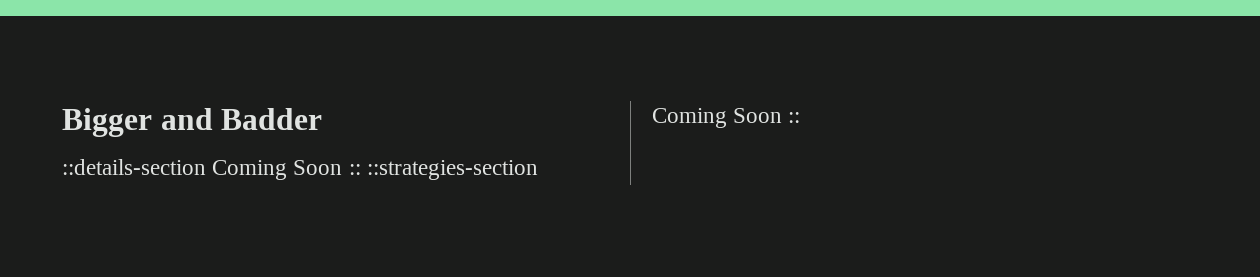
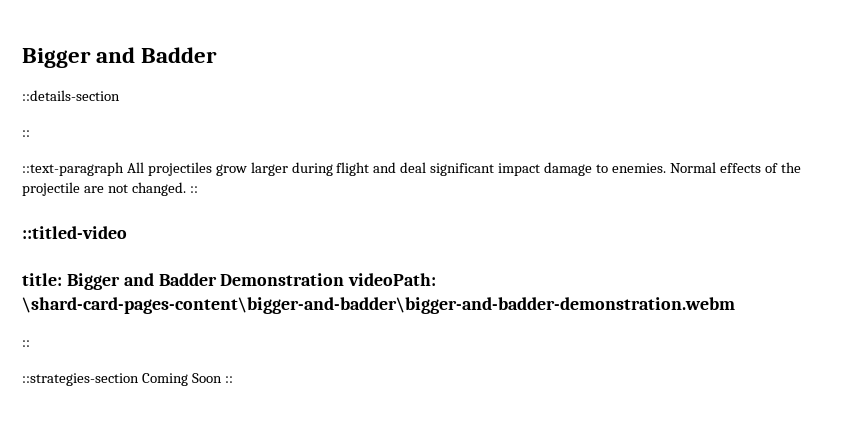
- ::details-section Coming Soon :: ::strategies-section Coming Soon ::
+ ::details-section
+ ::
+ ::text-paragraph All projectiles grow larger during flight and deal significant impact damage to enemies. Normal effects of the projectile are not changed. ::
+ ::titled-video
+ title: Bigger and Badder Demonstration videoPath: \shard-card-pages-content\bigger-and-badder\bigger-and-badder-demonstration.webm
+ ::
+ ::strategies-section Coming Soon ::

